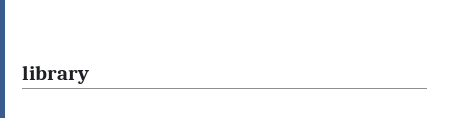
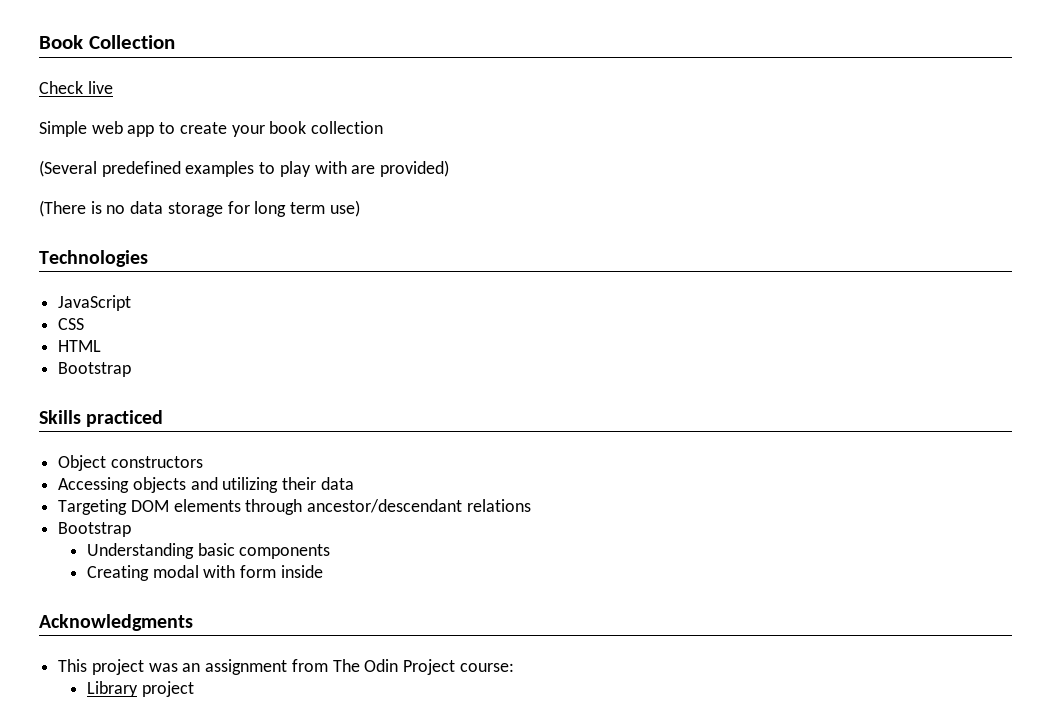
- library
+ Book Collection
+ Check live
+ Simple web app to create your book collection
+ (Several predefined examples to play with are provided)
+ (There is no data storage for long term use)
+ Technologies
+ JavaScript
+ CSS
+ HTML
+ Bootstrap
+ Skills practiced
+ Object constructors
+ Accessing objects and utilizing their data
+ Targeting DOM elements through ancestor/descendant relations
+ Bootstrap
+ Understanding basic components
+ Creating modal with form inside
+ Acknowledgments
+ This project was an assignment from The Odin Project course:
+ Library project

